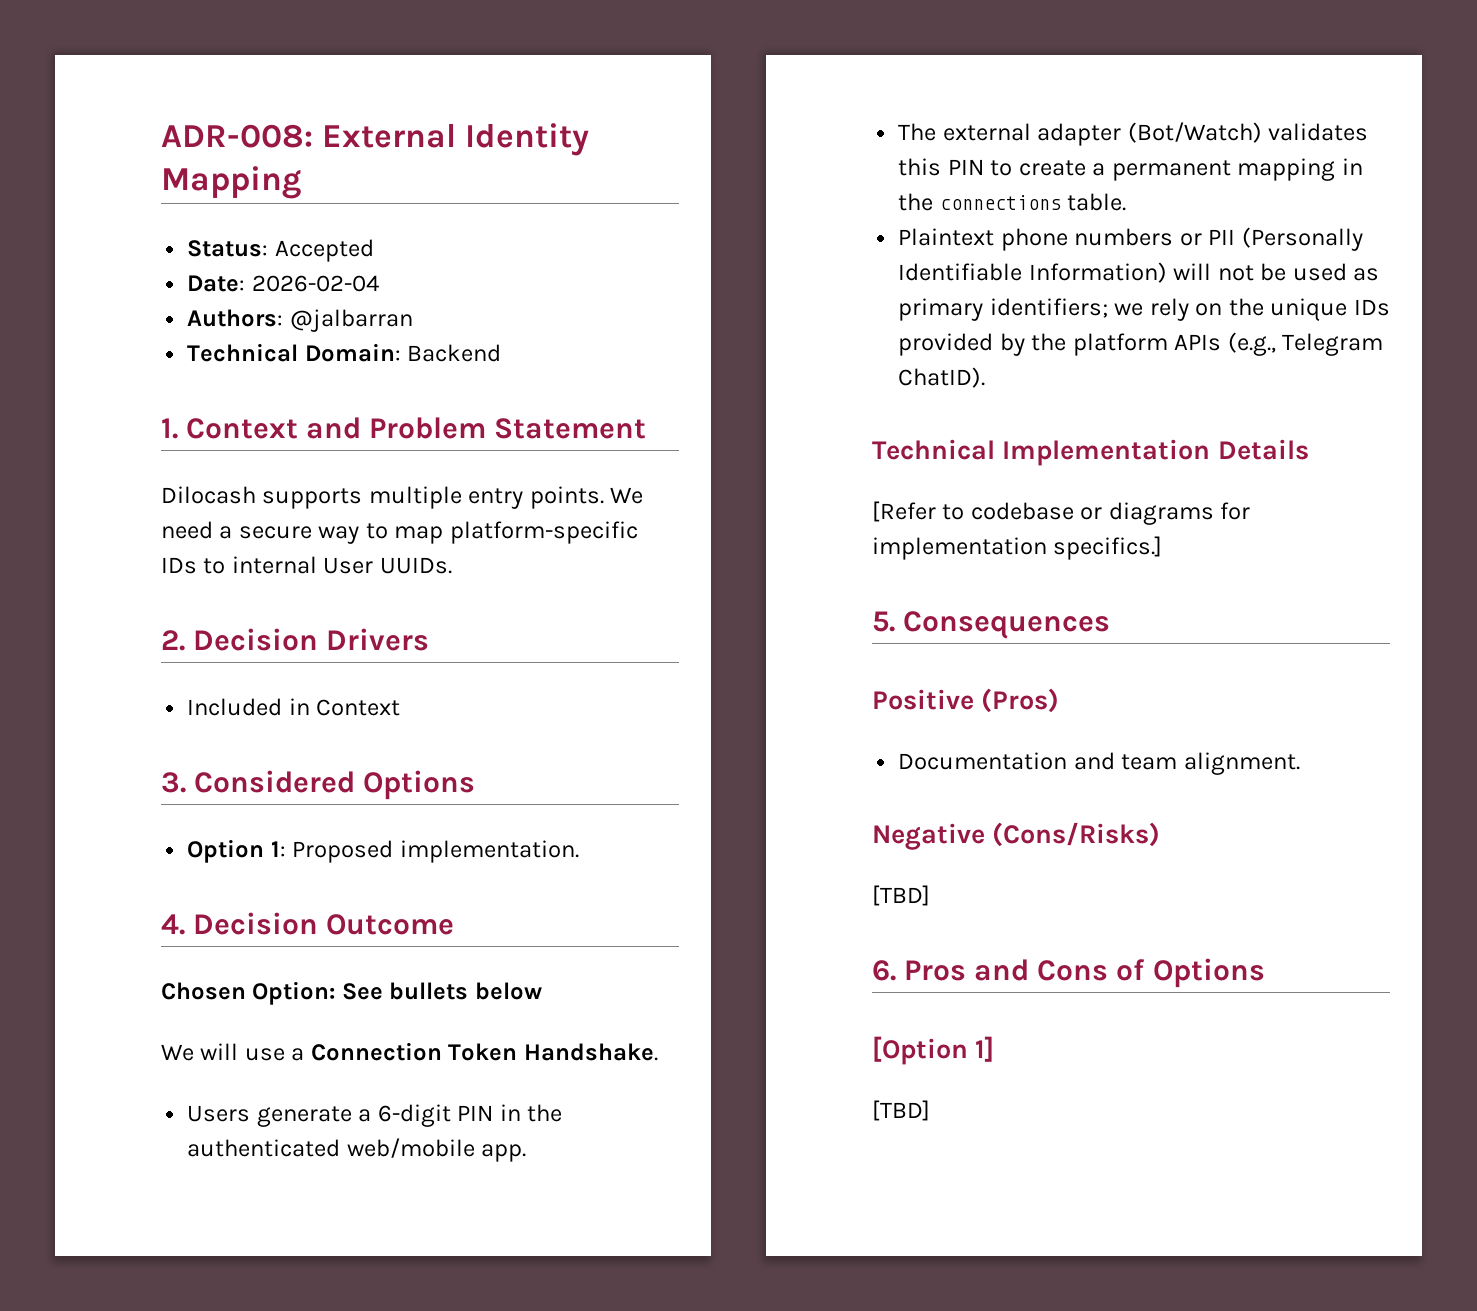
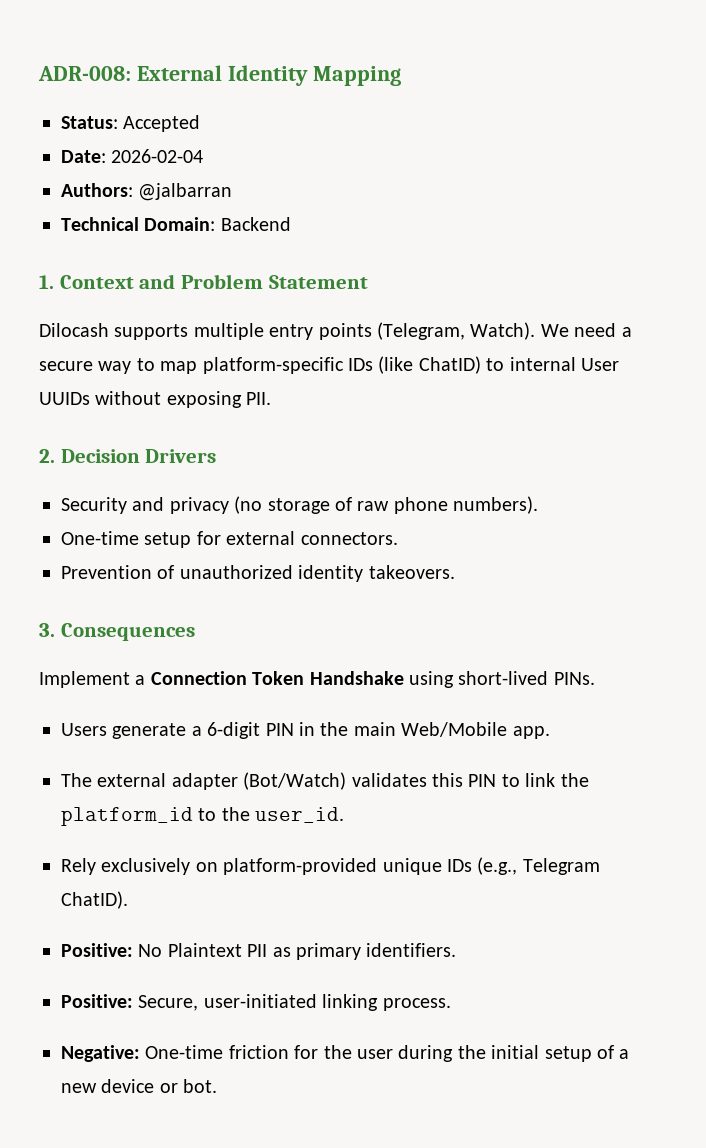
- Dilocash supports multiple entry points.
+ Dilocash supports multiple entry points (Telegram, Watch).
- We need a secure way to map platform-specific IDs to internal User UUIDs.
+ We need a secure way to map platform-specific IDs (like ChatID) to internal User UUIDs without exposing PII.
- Included in Context
- 3. Considered Options
- Option 1: Proposed implementation.
- 4. Decision Outcome
- Chosen Option: See bullets below
- We will use a Connection Token Handshake.
+ Security and privacy (no storage of raw phone numbers).
+ One-time setup for external connectors.
+ Prevention of unauthorized identity takeovers.
+ 3. Consequences
+ Implement a Connection Token Handshake using short-lived PINs.
- Users generate a 6-digit PIN in the authenticated web/mobile app.
+ Users generate a 6-digit PIN in the main Web/Mobile app.
- The external adapter (Bot/Watch) validates this PIN to create a permanent mapping in the connections table.
- Plaintext phone numbers or PII (Personally Identifiable Information) will not be used as primary identifiers; we rely on the unique IDs provided by the platform APIs (e.g., Telegram ChatID).
- Technical Implementation Details
- [Refer to codebase or diagrams for implementation specifics.]
- 5. Consequences
- Positive (Pros)
- Documentation and team alignment.
- Negative (Cons/Risks)
- [TBD]
- 6. Pros and Cons of Options
- [Option 1]
- [TBD]
+ The external adapter (Bot/Watch) validates this PIN to link the platform_id to the user_id.
+ Rely exclusively on platform-provided unique IDs (e.g., Telegram ChatID).
+ Positive: No Plaintext PII as primary identifiers.
+ Positive: Secure, user-initiated linking process.
+ Negative: One-time friction for the user during the initial setup of a new device or bot.

